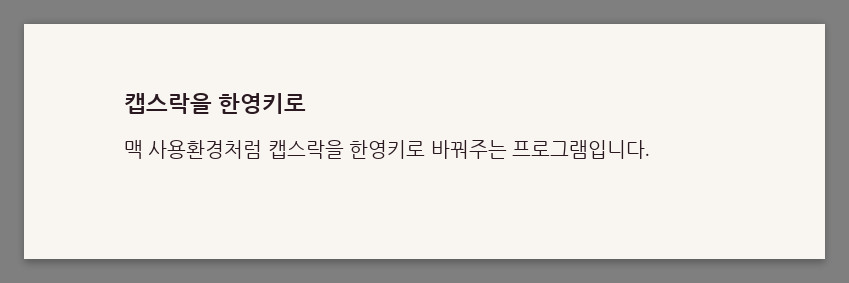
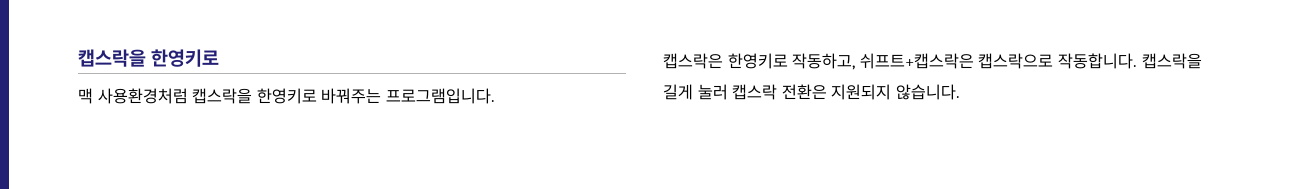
+ 캡스락은 한영키로 작동하고, 쉬프트+캡스락은 캡스락으로 작동합니다. 캡스락을 길게 눌러 캡스락 전환은 지원되지 않습니다.

